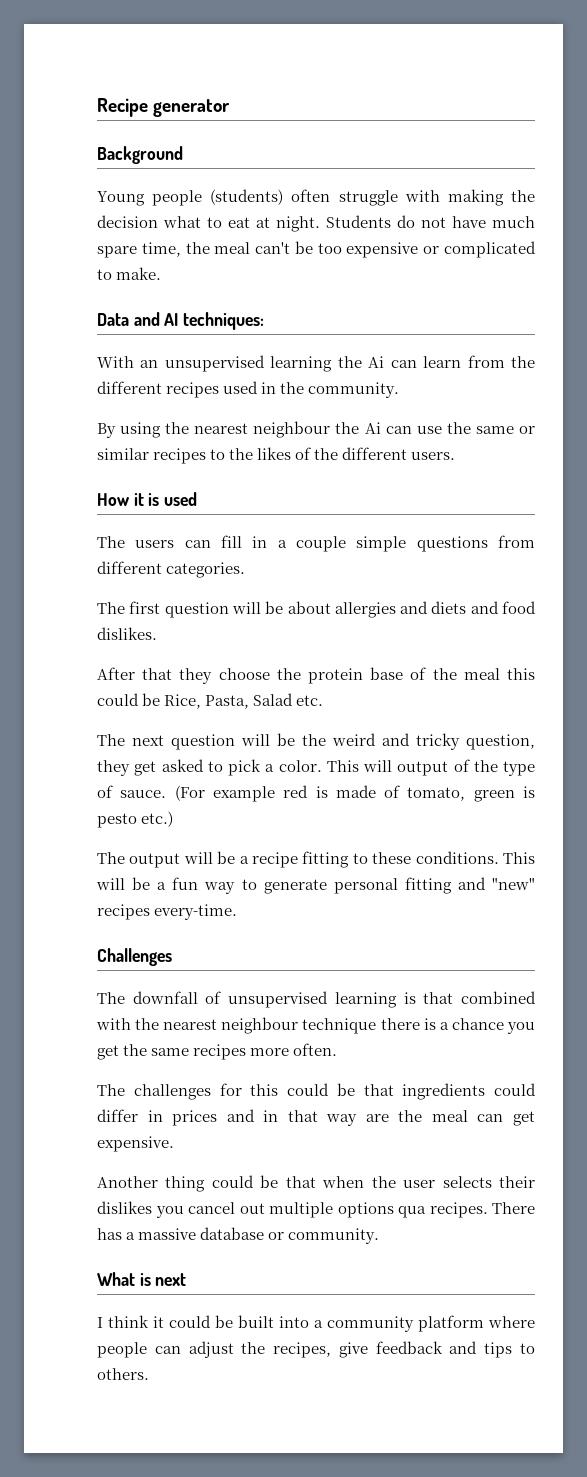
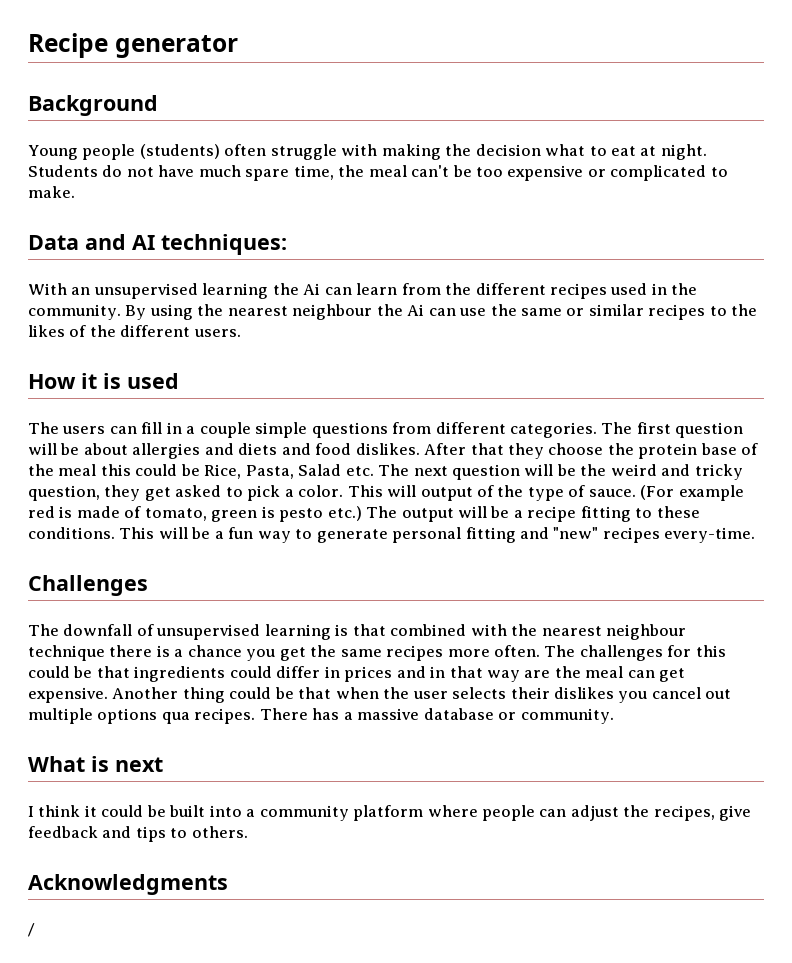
- With an unsupervised learning the Ai can learn from the different recipes used in the community.
- By using the nearest neighbour the Ai can use the same or similar recipes to the likes of the different users.
+ With an unsupervised learning the Ai can learn from the different recipes used in the community. By using the nearest neighbour the Ai can use the same or similar recipes to the likes of the different users.
- The users can fill in a couple simple questions from different categories.
- The first question will be about allergies and diets and food dislikes.
- After that they choose the protein base of the meal this could be Rice, Pasta, Salad etc.
- The next question will be the weird and tricky question, they get asked to pick a color.
+ The users can fill in a couple simple questions from different categories. The first question will be about allergies and diets and food dislikes. After that they choose the protein base of the meal this could be Rice, Pasta, Salad etc. The next question will be the weird and tricky question, they get asked to pick a color.
- (For example red is made of tomato, green is pesto etc.)
- The output will be a recipe fitting to these conditions.
+ (For example red is made of tomato, green is pesto etc.) The output will be a recipe fitting to these conditions.
- The downfall of unsupervised learning is that combined with the nearest neighbour technique there is a chance you get the same recipes more often.
- The challenges for this could be that ingredients could differ in prices and in that way are the meal can get expensive.
- Another thing could be that when the user selects their dislikes you cancel out multiple options qua recipes.
+ The downfall of unsupervised learning is that combined with the nearest neighbour technique there is a chance you get the same recipes more often. The challenges for this could be that ingredients could differ in prices and in that way are the meal can get expensive. Another thing could be that when the user selects their dislikes you cancel out multiple options qua recipes.
+ Acknowledgments
+ /

